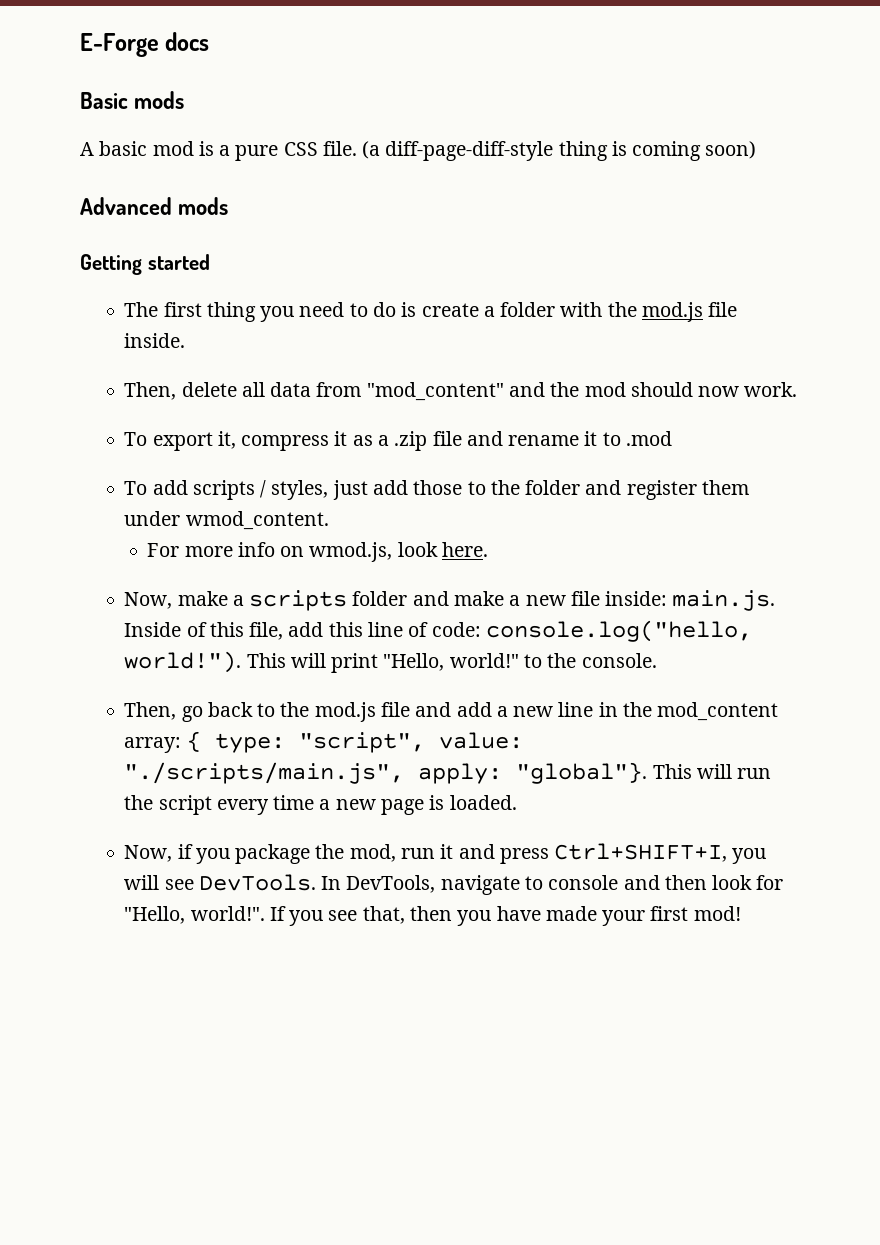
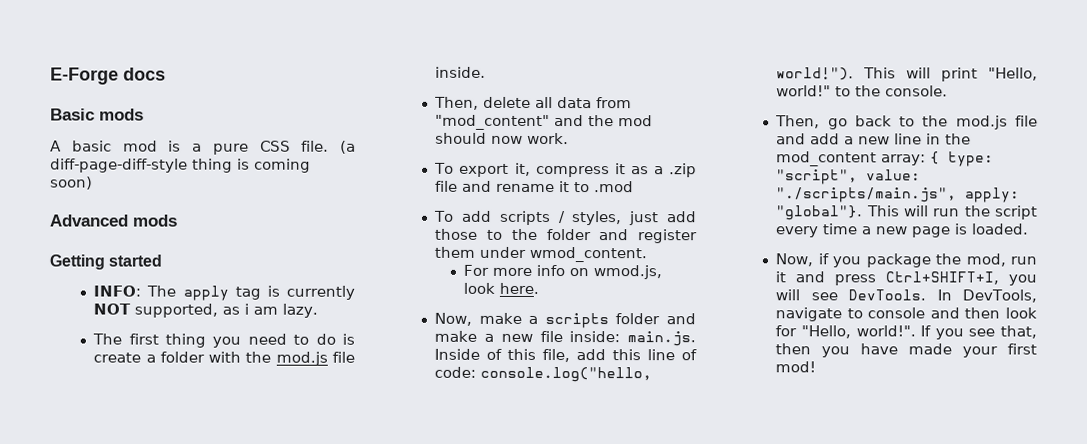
+ INFO: The apply tag is currently NOT supported, as i am lazy.

